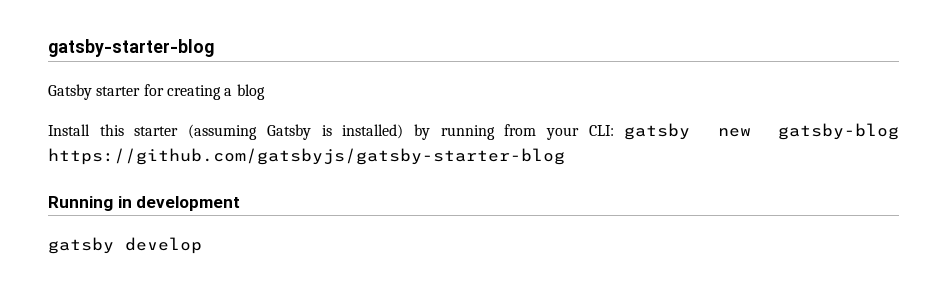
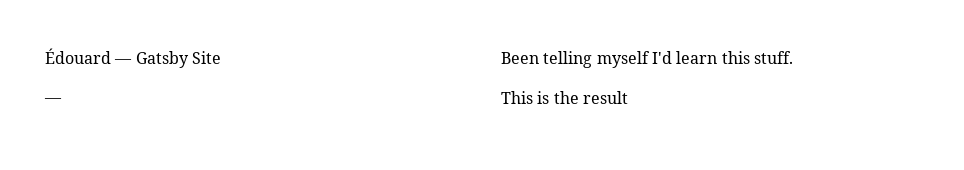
- gatsby-starter-blog
- Gatsby starter for creating a blog
- Install this starter (assuming Gatsby is installed) by running from your CLI: gatsby new gatsby-blog https://github.com/gatsbyjs/gatsby-starter-blog
- Running in development
- gatsby develop
+ Édouard — Gatsby Site
+ —
+ Been telling myself I'd learn this stuff.
+ This is the result

